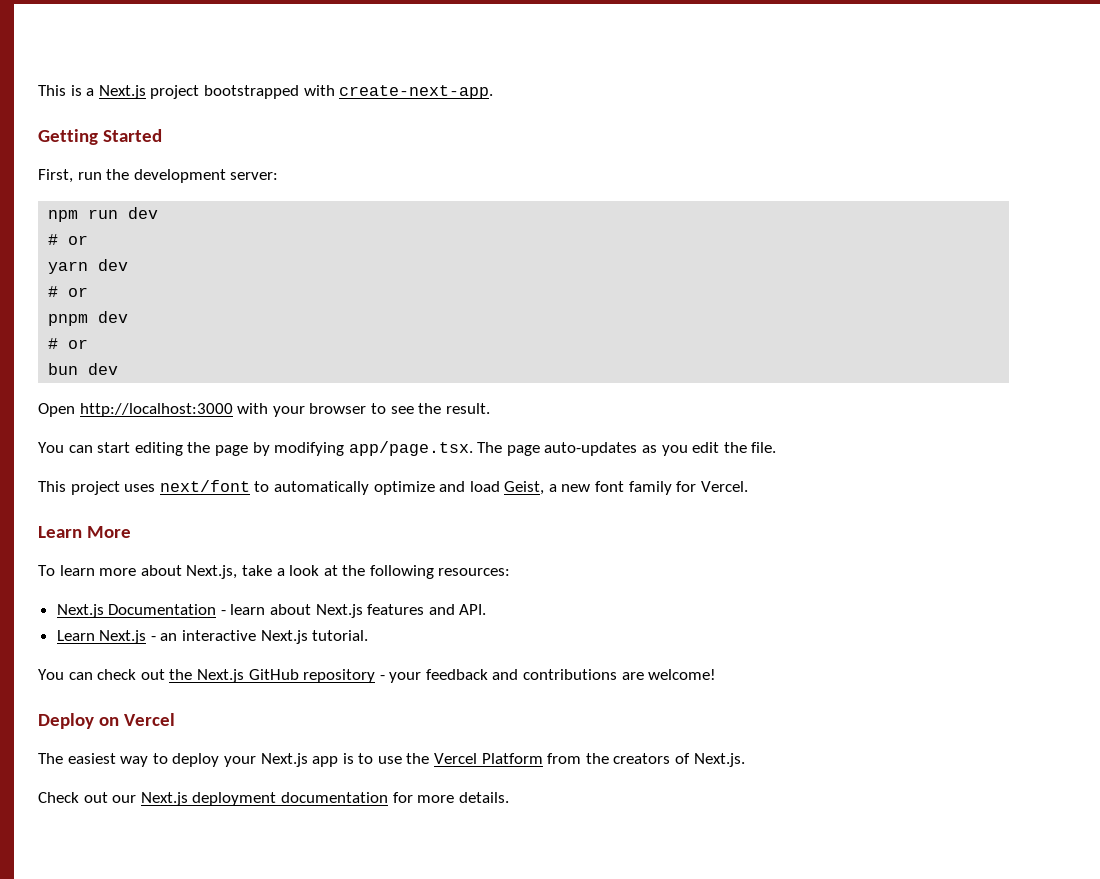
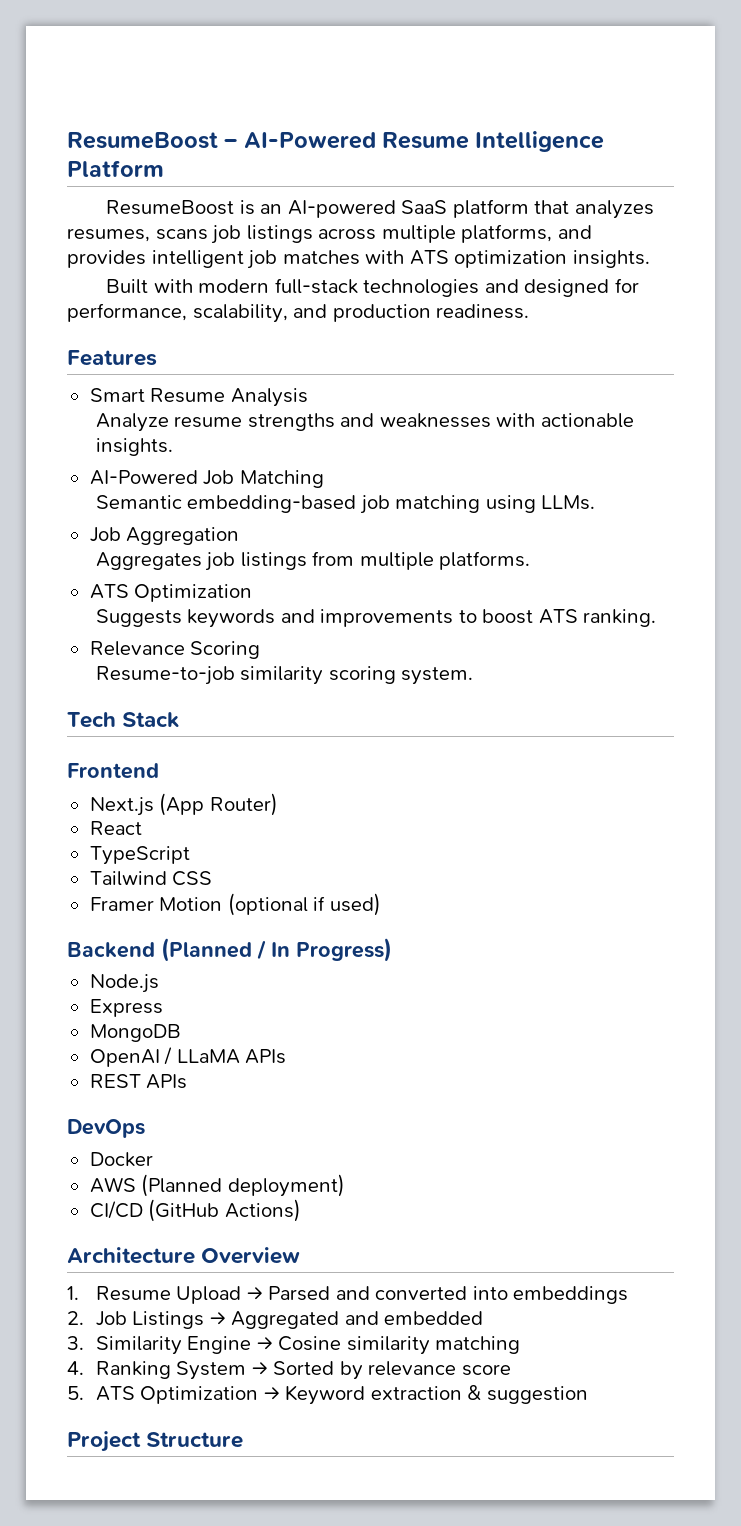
- This is a Next.js project bootstrapped with create-next-app.
- Getting Started
- First, run the development server:
- npm run dev
- # or
- yarn dev
- # or
- pnpm dev
- # or
- bun dev
- Open http://localhost:3000 with your browser to see the result.
- You can start editing the page by modifying app/page.tsx. The page auto-updates as you edit the file.
- This project uses next/font to automatically optimize and load Geist, a new font family for Vercel.
- Learn More
- To learn more about Next.js, take a look at the following resources:
- Next.js Documentation - learn about Next.js features and API.
- Learn Next.js - an interactive Next.js tutorial.
- You can check out the Next.js GitHub repository - your feedback and contributions are welcome!
- Deploy on Vercel
- The easiest way to deploy your Next.js app is to use the Vercel Platform from the creators of Next.js.
- Check out our Next.js deployment documentation for more details.
+ ResumeBoost – AI-Powered Resume Intelligence Platform
+ ResumeBoost is an AI-powered SaaS platform that analyzes resumes, scans job listings across multiple platforms, and provides intelligent job matches with ATS optimization insights.
+ Built with modern full-stack technologies and designed for performance, scalability, and production readiness.
+ Features
+ Smart Resume Analysis
+ Analyze resume strengths and weaknesses with actionable insights.
+ AI-Powered Job Matching
+ Semantic embedding-based job matching using LLMs.
+ Job Aggregation
+ Aggregates job listings from multiple platforms.
+ ATS Optimization
+ Suggests keywords and improvements to boost ATS ranking.
+ Relevance Scoring
+ Resume-to-job similarity scoring system.
+ Tech Stack
+ Frontend
+ Next.js (App Router)
+ React
+ TypeScript
+ Tailwind CSS
+ Framer Motion (optional if used)
+ Backend (Planned / In Progress)
+ Node.js
+ Express
+ MongoDB
+ OpenAI / LLaMA APIs
+ REST APIs
+ DevOps
+ Docker
+ AWS (Planned deployment)
+ CI/CD (GitHub Actions)
+ Architecture Overview
+ 1. Resume Upload → Parsed and converted into embeddings
+ 2. Job Listings → Aggregated and embedded
+ 3. Similarity Engine → Cosine similarity matching
+ 4. Ranking System → Sorted by relevance score
+ 5. ATS Optimization → Keyword extraction & suggestion
+ Project Structure

